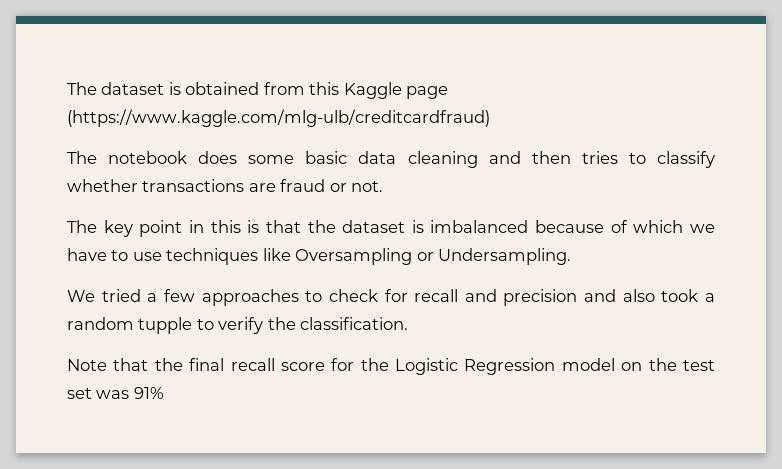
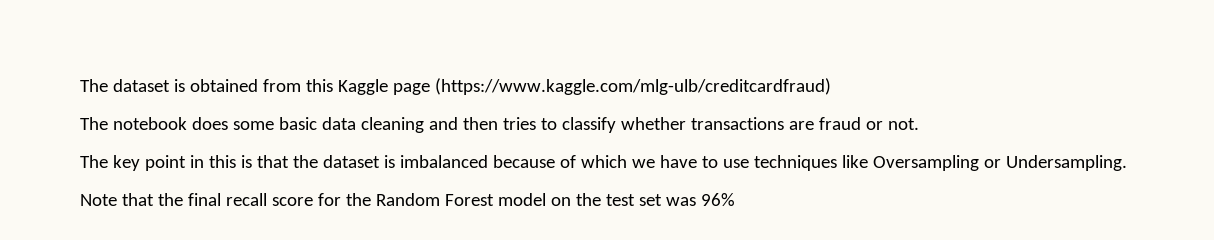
- We tried a few approaches to check for recall and precision and also took a random tupple to verify the classification.
- Note that the final recall score for the Logistic Regression model on the test set was 91%
+ Note that the final recall score for the Random Forest model on the test set was 96%

